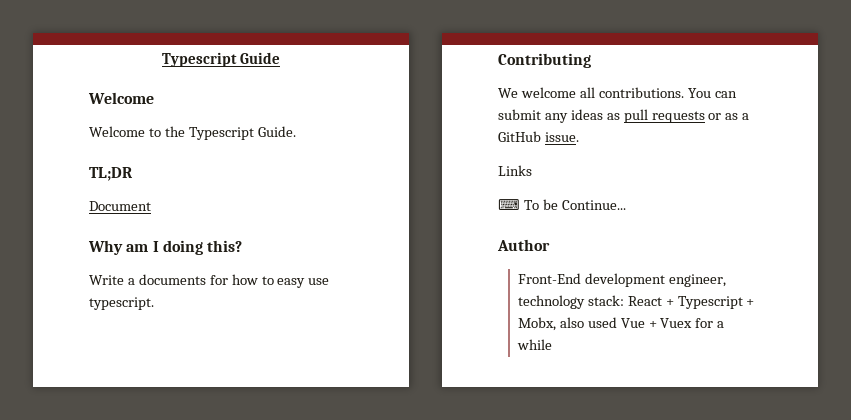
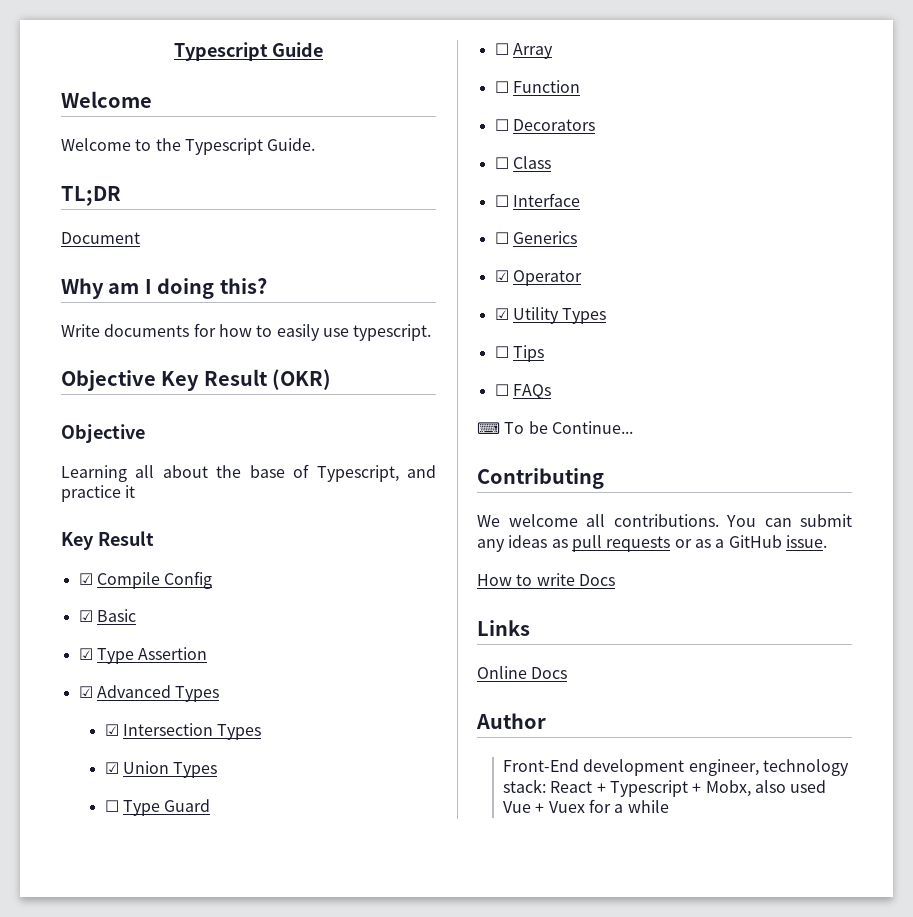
- Write a documents for how to easy use typescript.
+ Write documents for how to easily use typescript.
+ Objective Key Result (OKR)
+ Objective
+ Learning all about the base of Typescript, and practice it
+ Key Result
+ ☑ Compile Config
+ ☑ Basic
+ ☑ Type Assertion
+ ☑ Advanced Types
+ ☑ Intersection Types
+ ☑ Union Types
+ ☐ Type Guard
+ ☐ Array
+ ☐ Function
+ ☐ Decorators
+ ☐ Class
+ ☐ Interface
+ ☐ Generics
+ ☑ Operator
+ ☑ Utility Types
+ ☐ Tips
+ ☐ FAQs
+ ⌨ To be Continue...
+ How to write Docs
  Links
- ⌨ To be Continue...
+ Online Docs

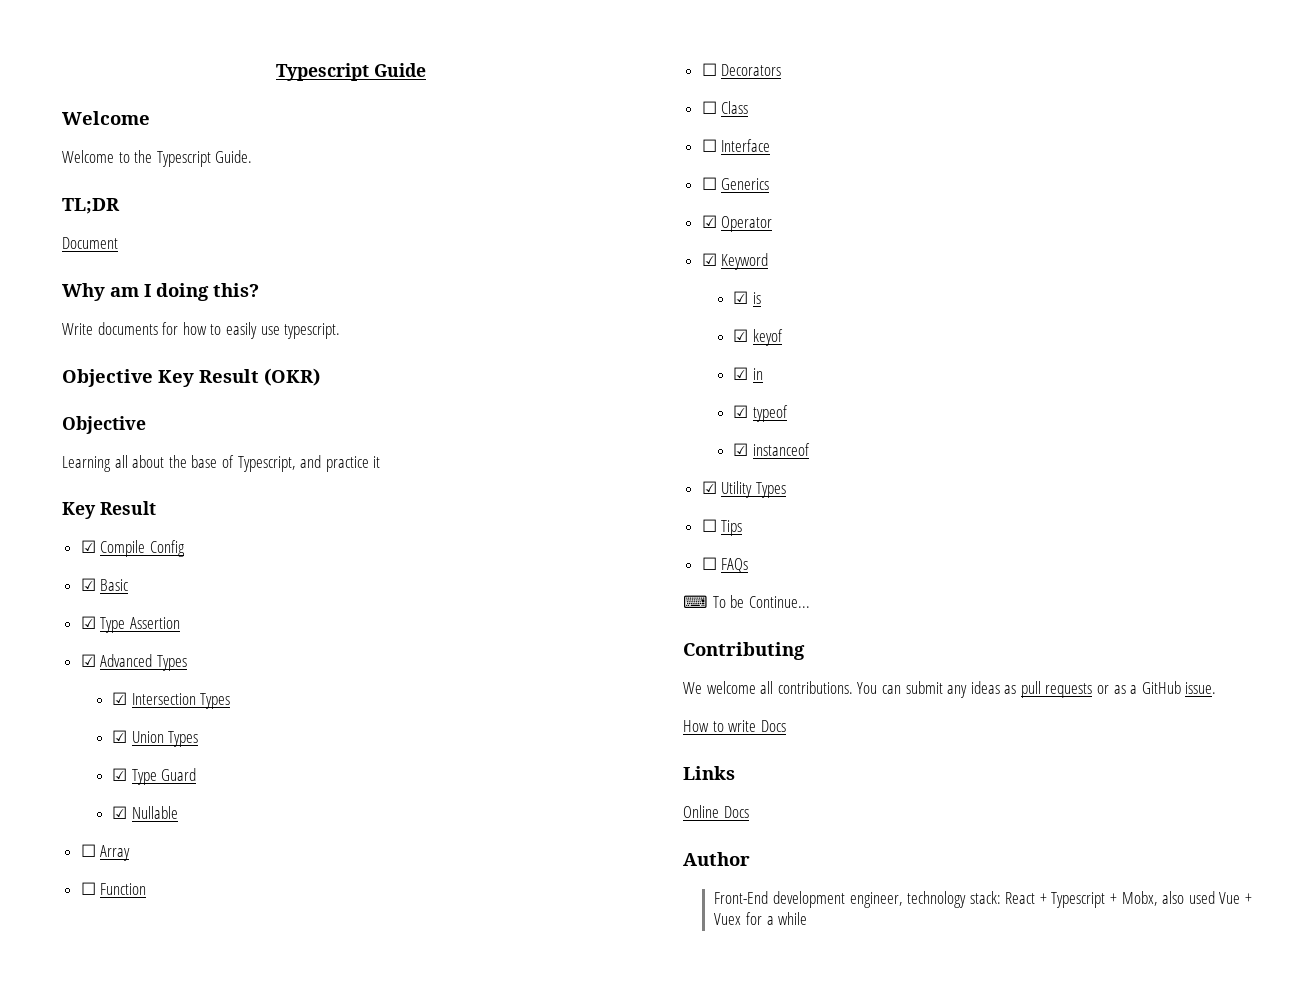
- ☐ Type Guard
+ ☑ Type Guard
+ ☑ Nullable
+ ☑ Keyword
+ ☑ is
+ ☑ keyof
+ ☑ in
+ ☑ typeof
+ ☑ instanceof

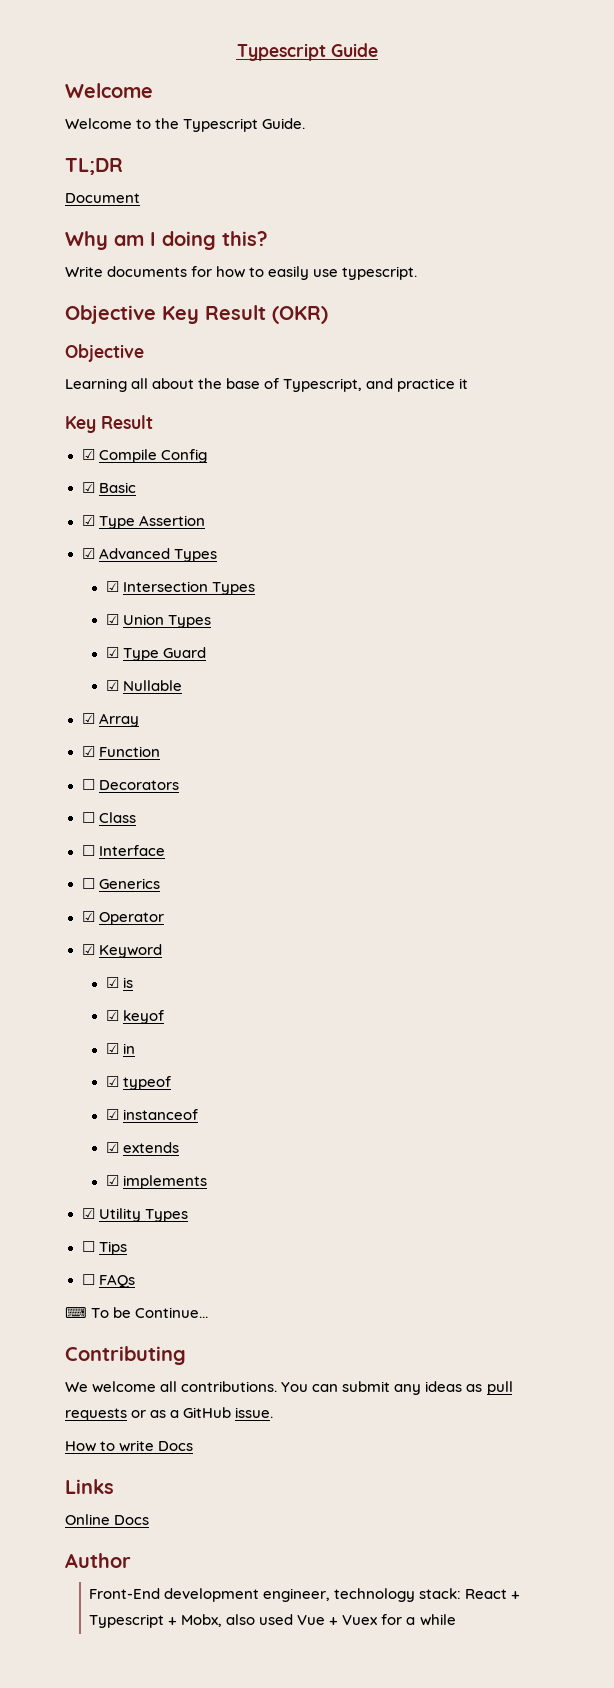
- ☐ Array
+ ☑ Array
- ☐ Function
+ ☑ Function
+ ☑ extends
+ ☑ implements

